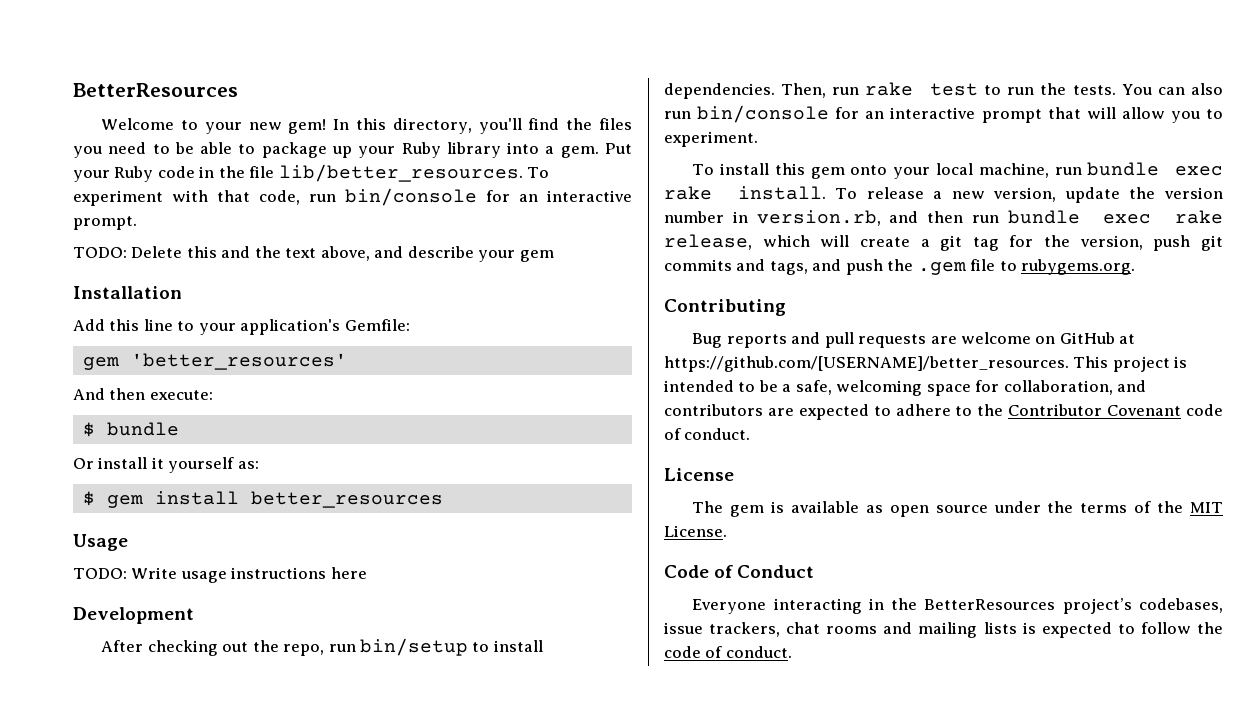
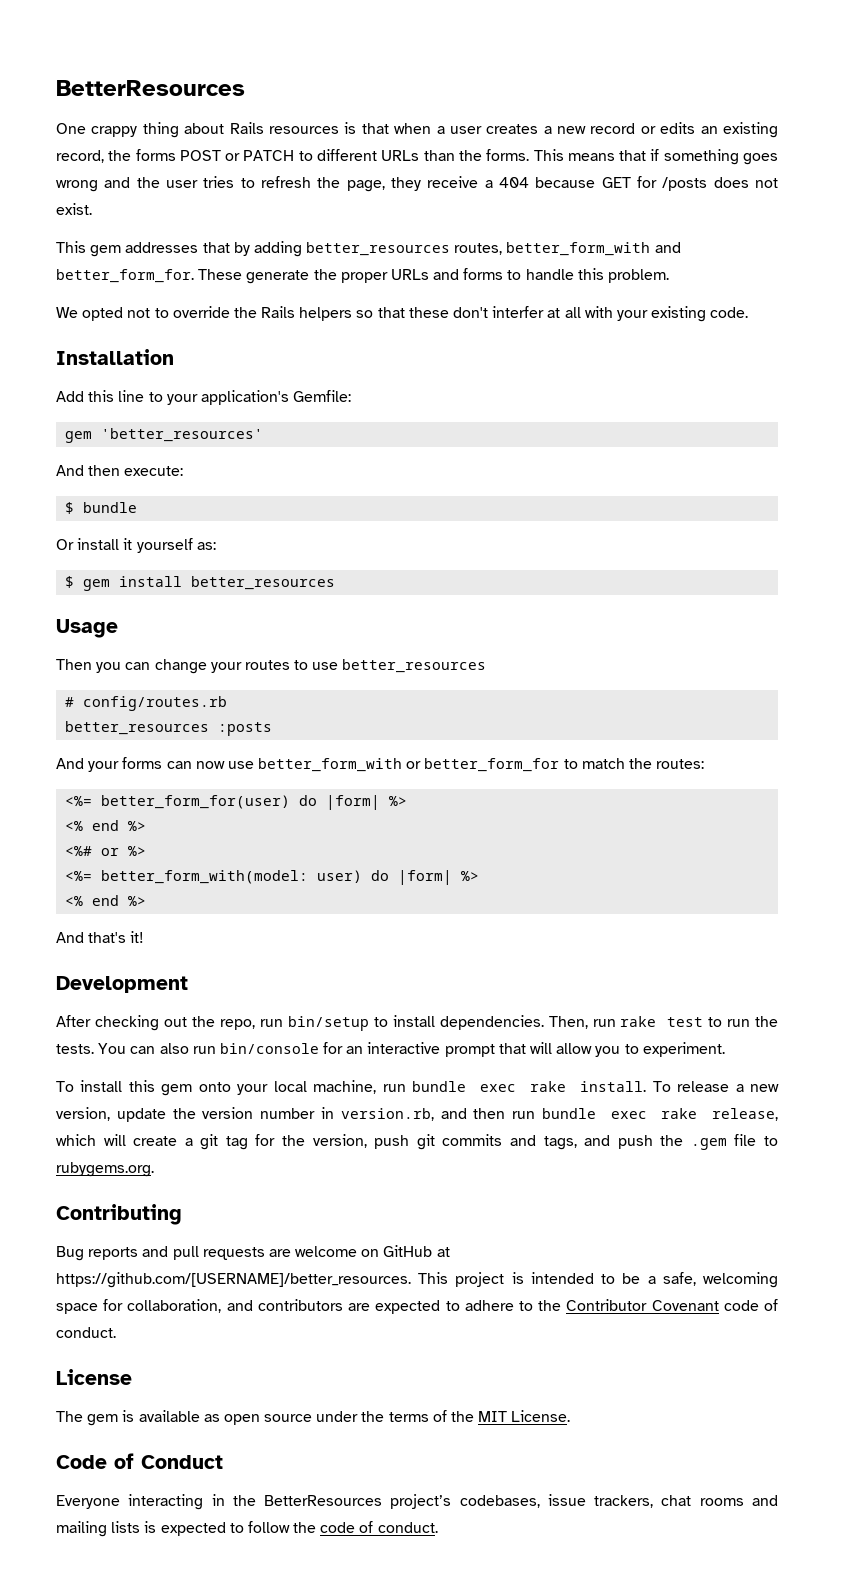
- Welcome to your new gem! In this directory, you'll find the files you need to be able to package up your Ruby library into a gem. Put your Ruby code in the file lib/better_resources. To experiment with that code, run bin/console for an interactive prompt.
- TODO: Delete this and the text above, and describe your gem
+ One crappy thing about Rails resources is that when a user creates a new record or edits an existing record, the forms POST or PATCH to different URLs than the forms. This means that if something goes wrong and the user tries to refresh the page, they receive a 404 because GET for /posts does not exist.
+ This gem addresses that by adding better_resources routes, better_form_with and better_form_for. These generate the proper URLs and forms to handle this problem.
+ We opted not to override the Rails helpers so that these don't interfer at all with your existing code.
- TODO: Write usage instructions here
+ Then you can change your routes to use better_resources
+ # config/routes.rb
+ better_resources :posts
+ And your forms can now use better_form_with or better_form_for to match the routes:
+ <%= better_form_for(user) do |form| %>
+ <% end %>
+ <%# or %>
+ <%= better_form_with(model: user) do |form| %>
+ <% end %>
+ And that's it!

